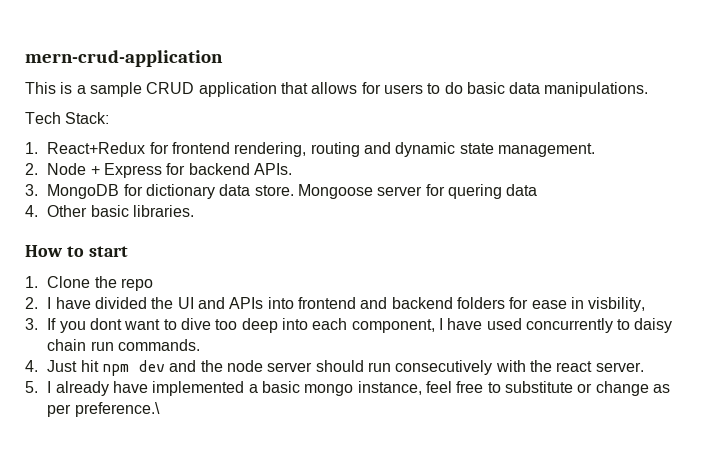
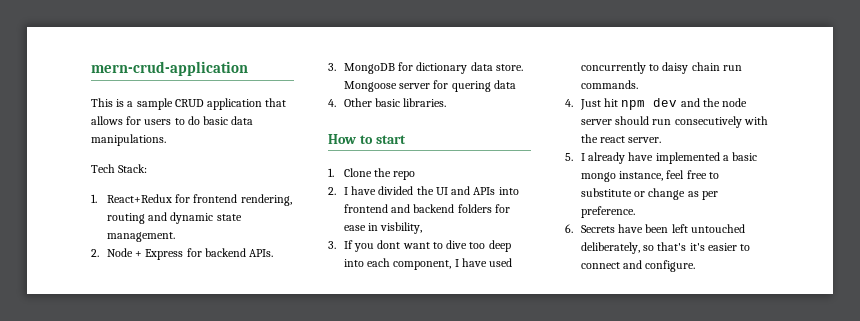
- 5. I already have implemented a basic mongo instance, feel free to substitute or change as per preference.\
+ 5. I already have implemented a basic mongo instance, feel free to substitute or change as per preference.
+ 6. Secrets have been left untouched deliberately, so that's it's easier to connect and configure.

